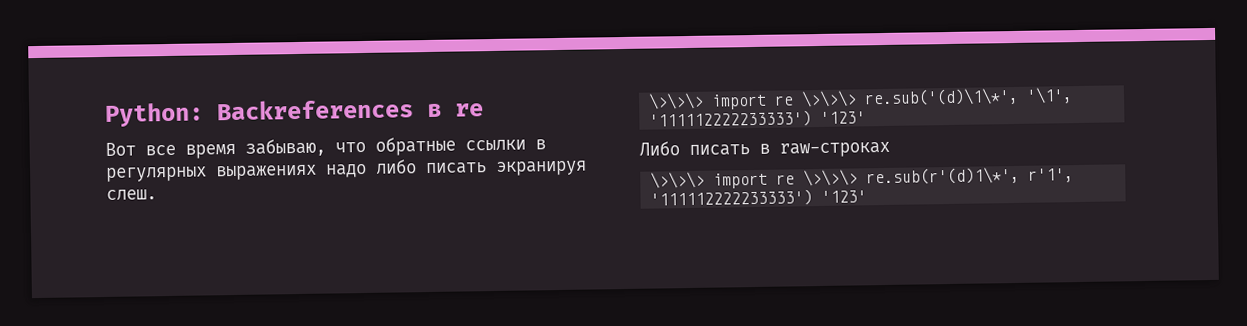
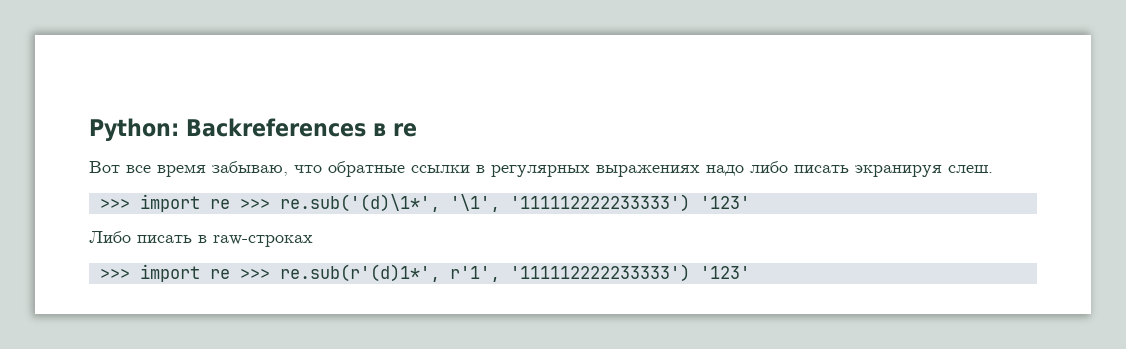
- \>\>\> import re \>\>\> re.sub('(d)\1\*', '\1', '111112222233333') '123'
+ >>> import re >>> re.sub('(d)\1*', '\1', '111112222233333') '123'
- \>\>\> import re \>\>\> re.sub(r'(d)1\*', r'1', '111112222233333') '123'
+ >>> import re >>> re.sub(r'(d)1*', r'1', '111112222233333') '123'

